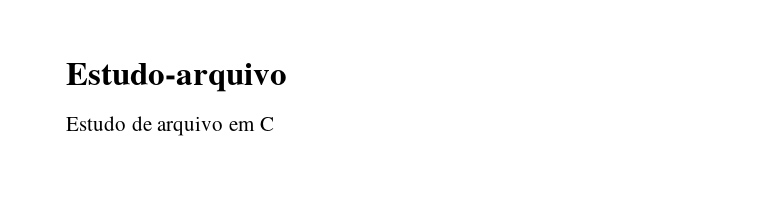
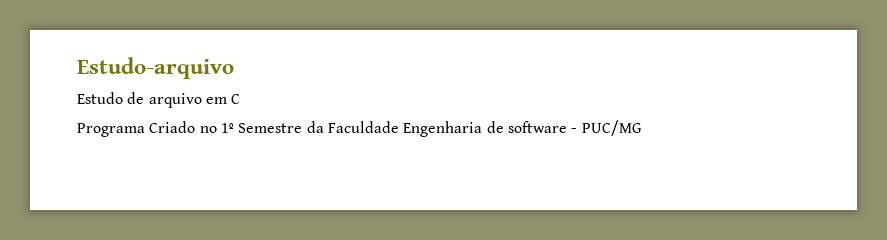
+ Programa Criado no 1º Semestre da Faculdade Engenharia de software - PUC/MG

